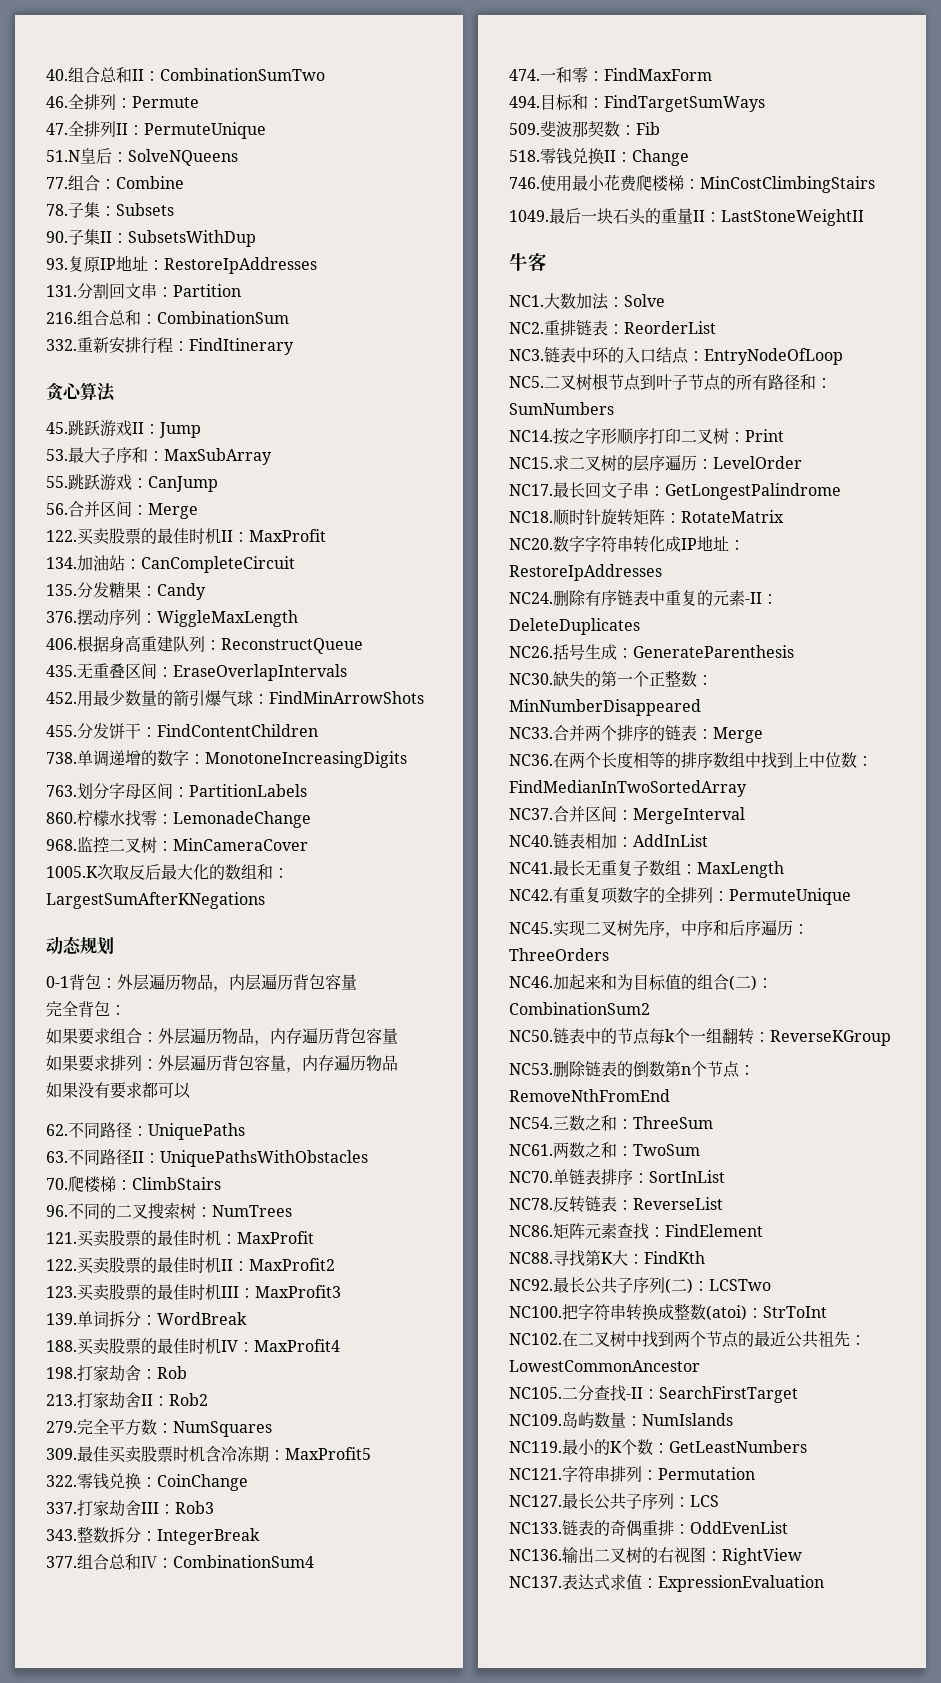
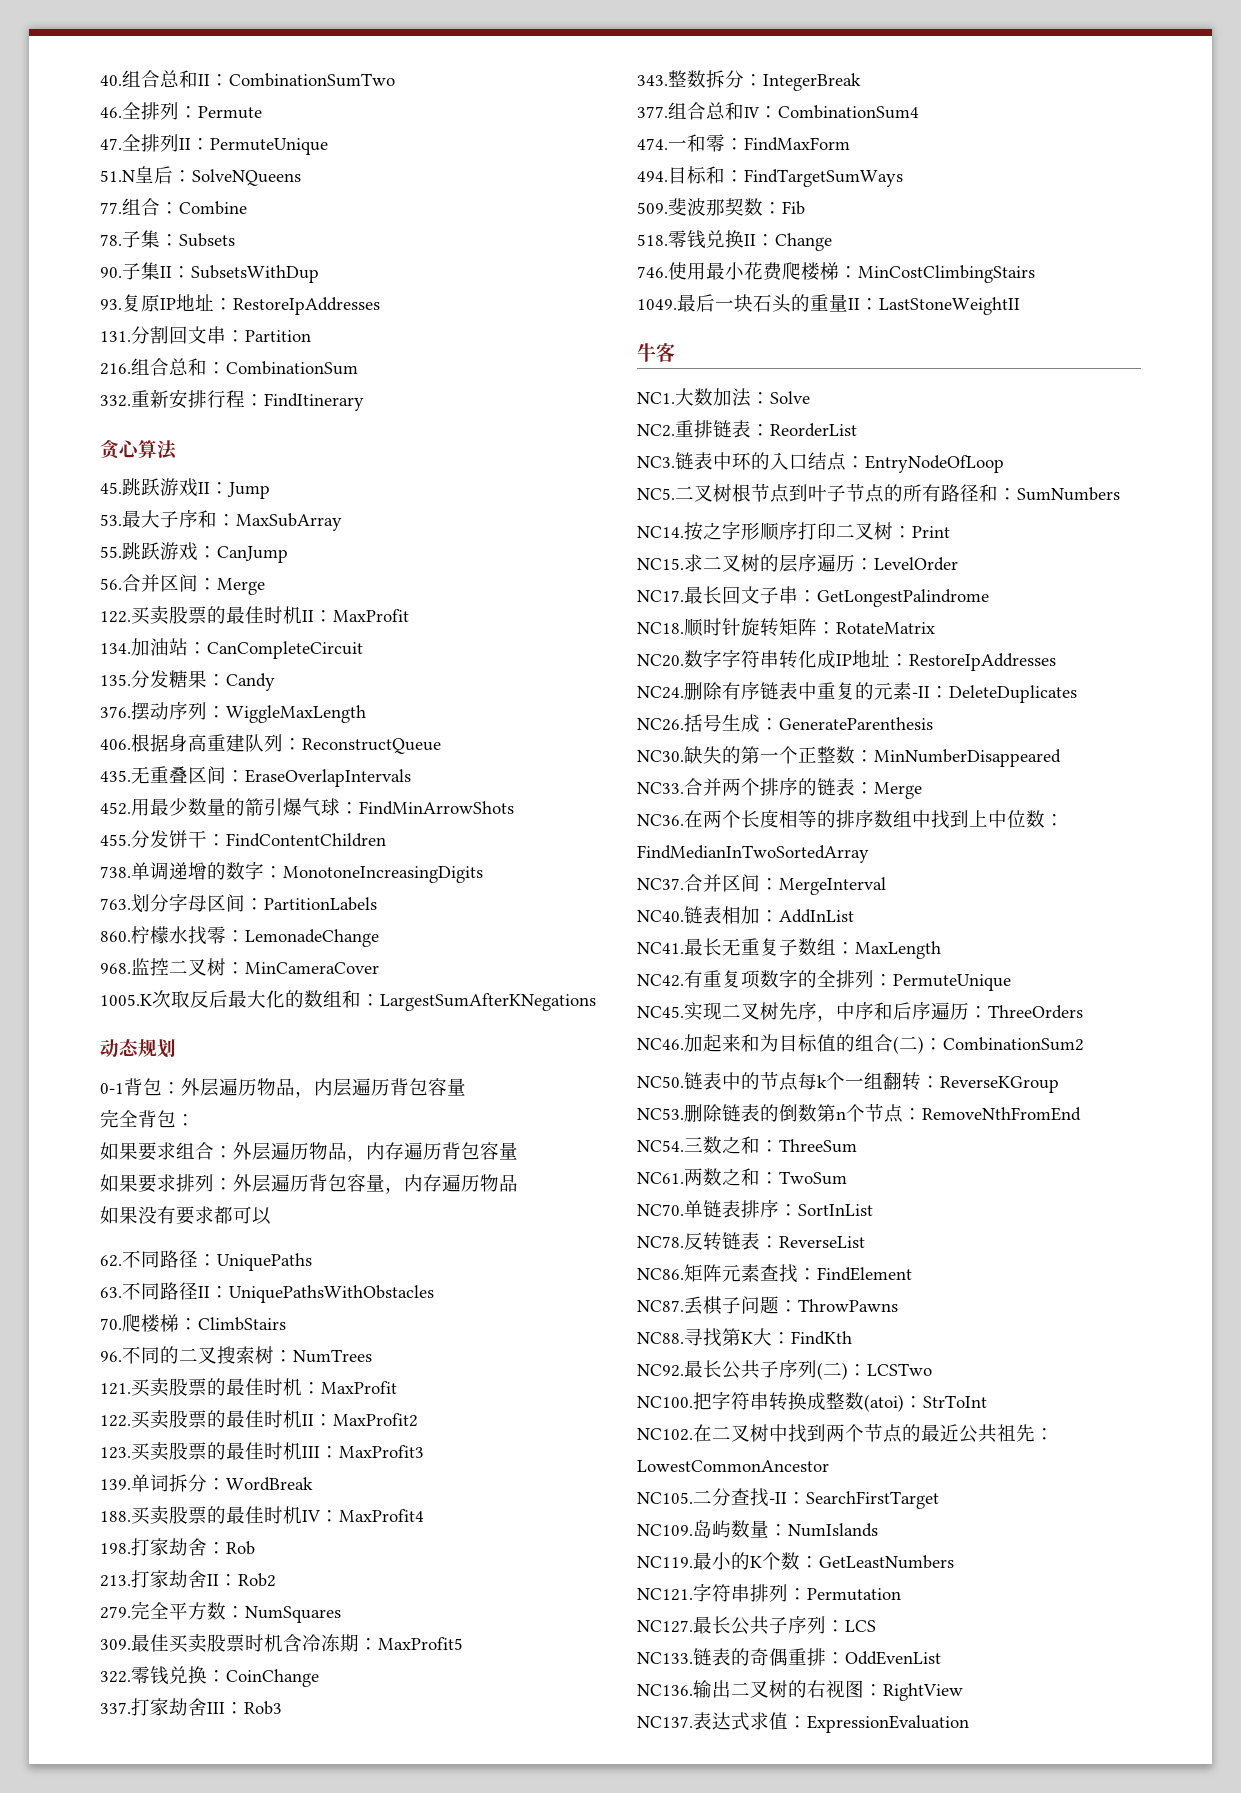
+ NC87.丢棋子问题：ThrowPawns

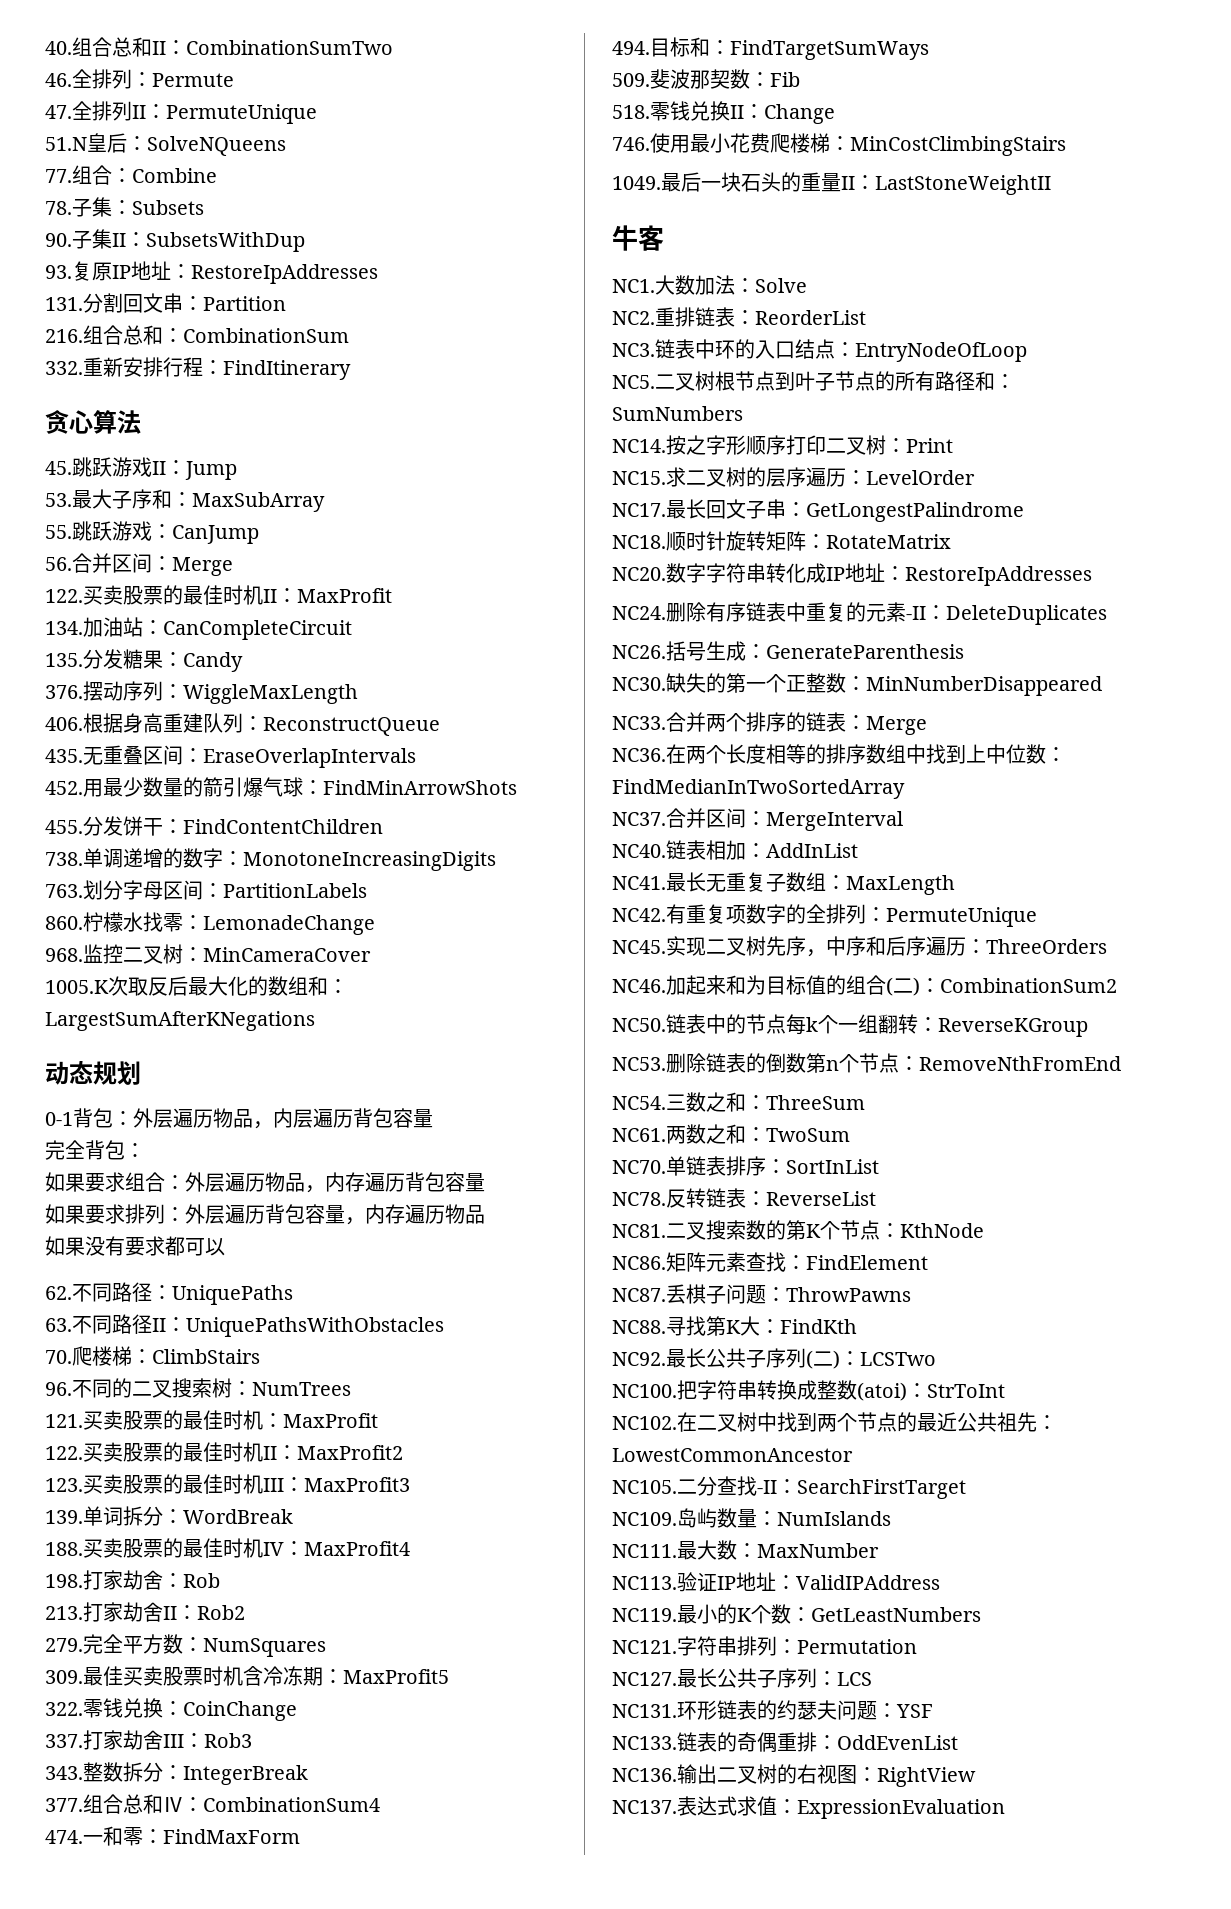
+ NC81.二叉搜索数的第K个节点：KthNode
+ NC111.最大数：MaxNumber
+ NC113.验证IP地址：ValidIPAddress
+ NC131.环形链表的约瑟夫问题：YSF

